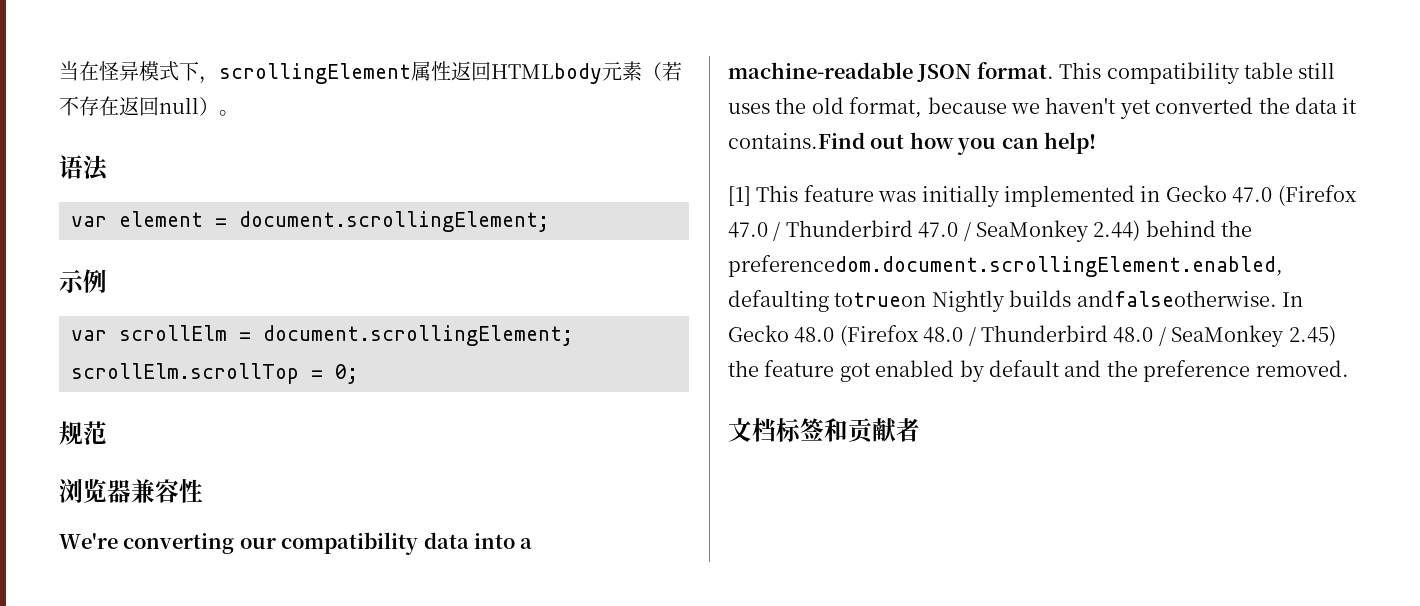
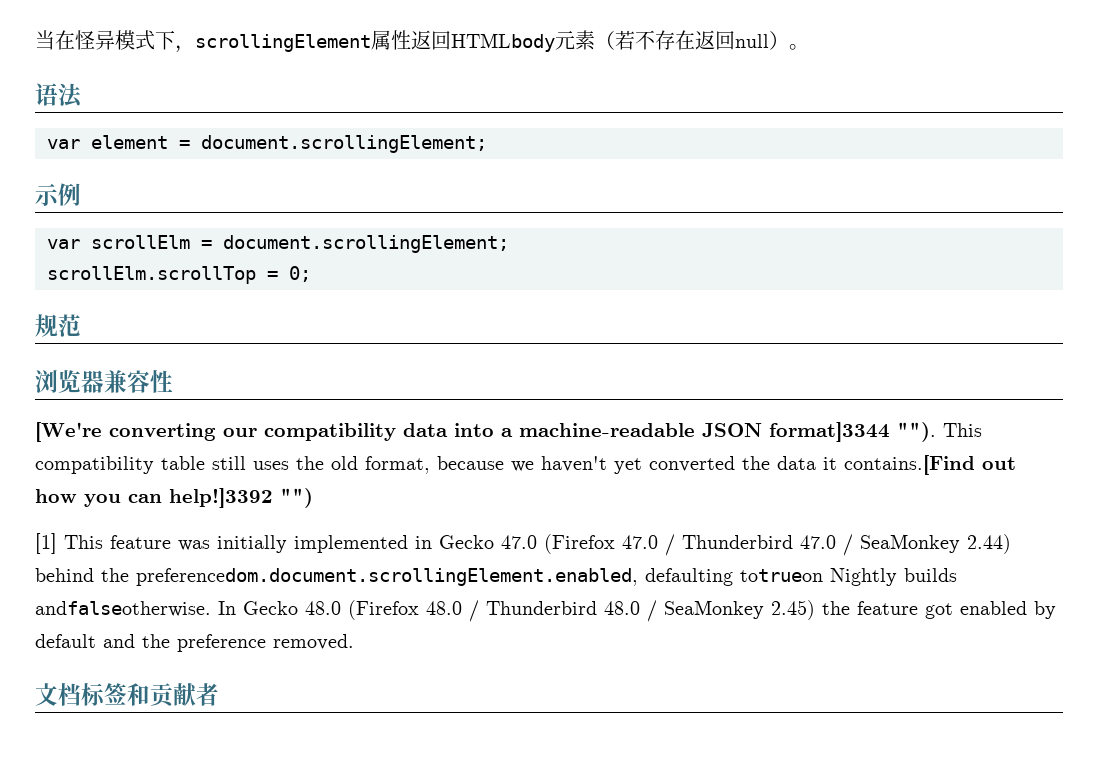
- We're converting our compatibility data into a machine-readable JSON format.
+ [We're converting our compatibility data into a machine-readable JSON format]3344 "").
- This compatibility table still uses the old format, because we haven't yet converted the data it contains.Find out how you can help!
+ This compatibility table still uses the old format, because we haven't yet converted the data it contains.[Find out how you can help!]3392 "")

